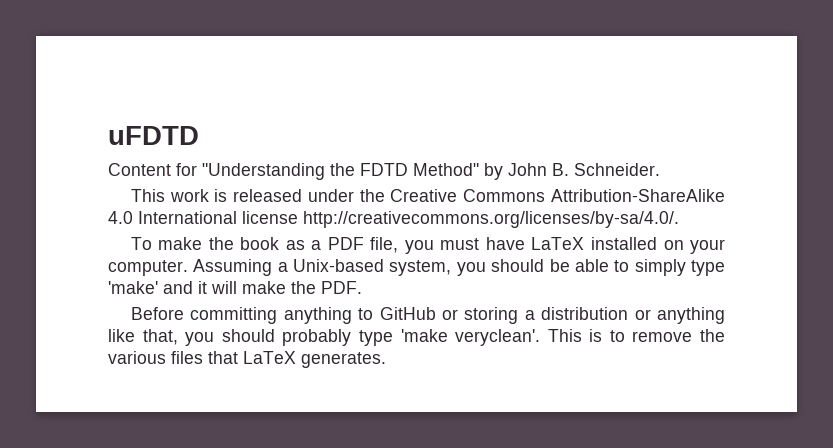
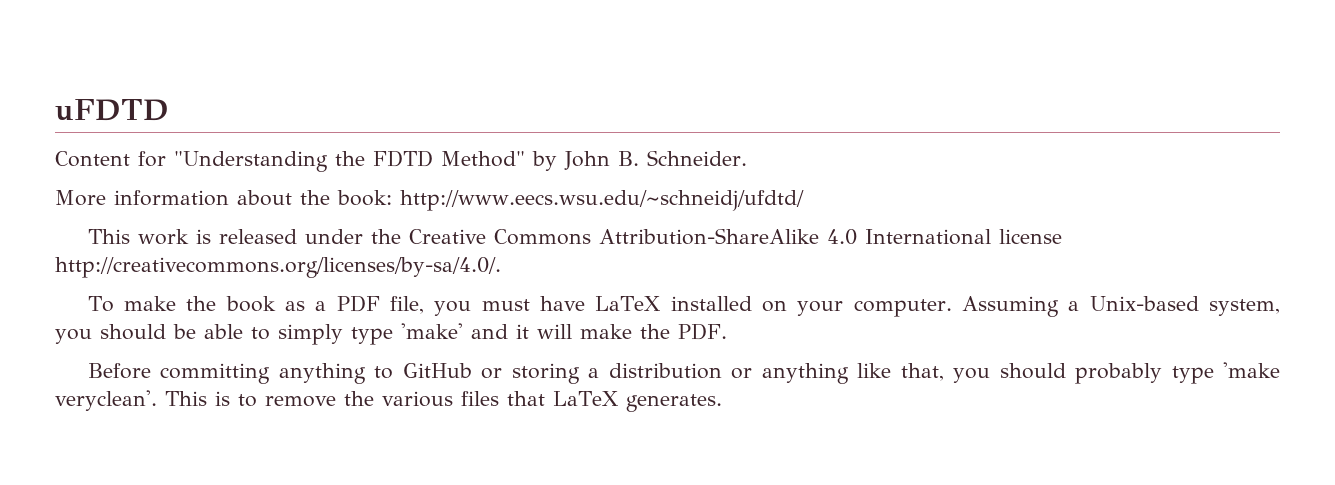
+ More information about the book: http://www.eecs.wsu.edu/~schneidj/ufdtd/

